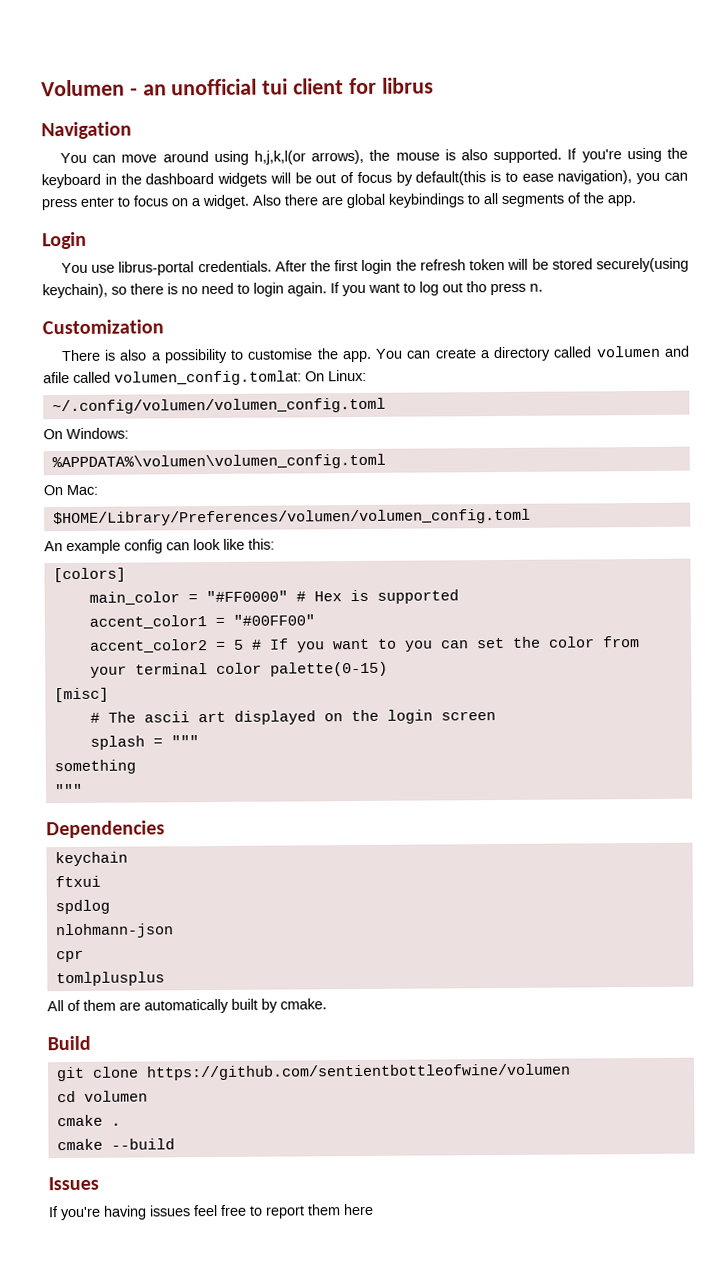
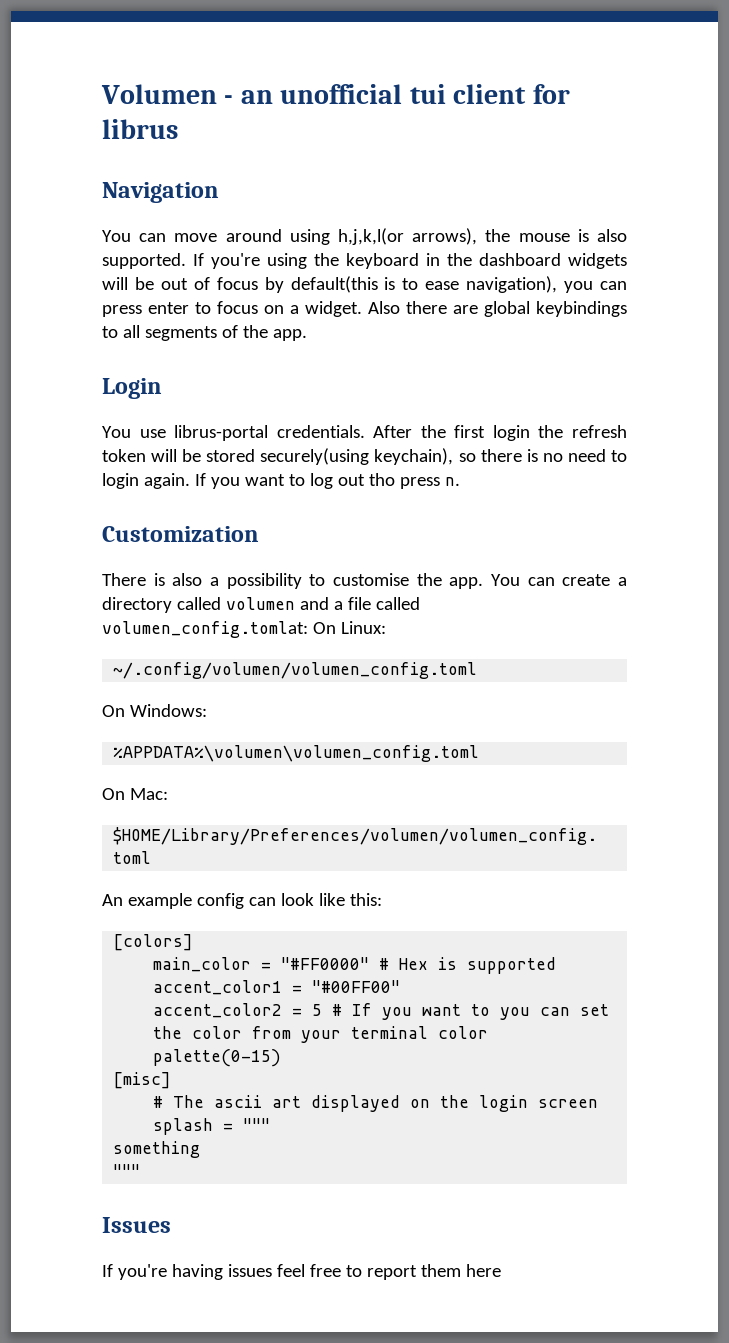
- You can create a directory called volumen and afile called volumen_config.tomlat: On Linux:
+ You can create a directory called volumen and a file called volumen_config.tomlat: On Linux:
- Dependencies
- keychain
- ftxui
- spdlog
- nlohmann-json
- cpr
- tomlplusplus
- All of them are automatically built by cmake.
- Build
- git clone https://github.com/sentientbottleofwine/volumen
- cd volumen
- cmake .
- cmake --build

